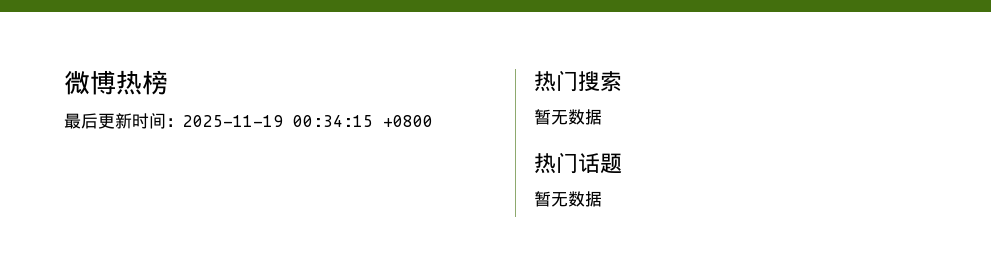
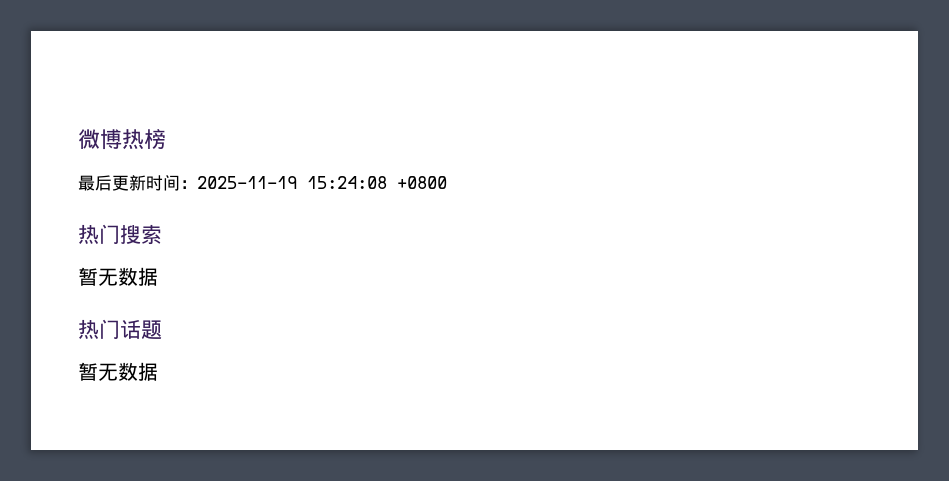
- 最后更新时间：2025-11-19 00:34:15 +0800
+ 最后更新时间：2025-11-19 15:24:08 +0800

